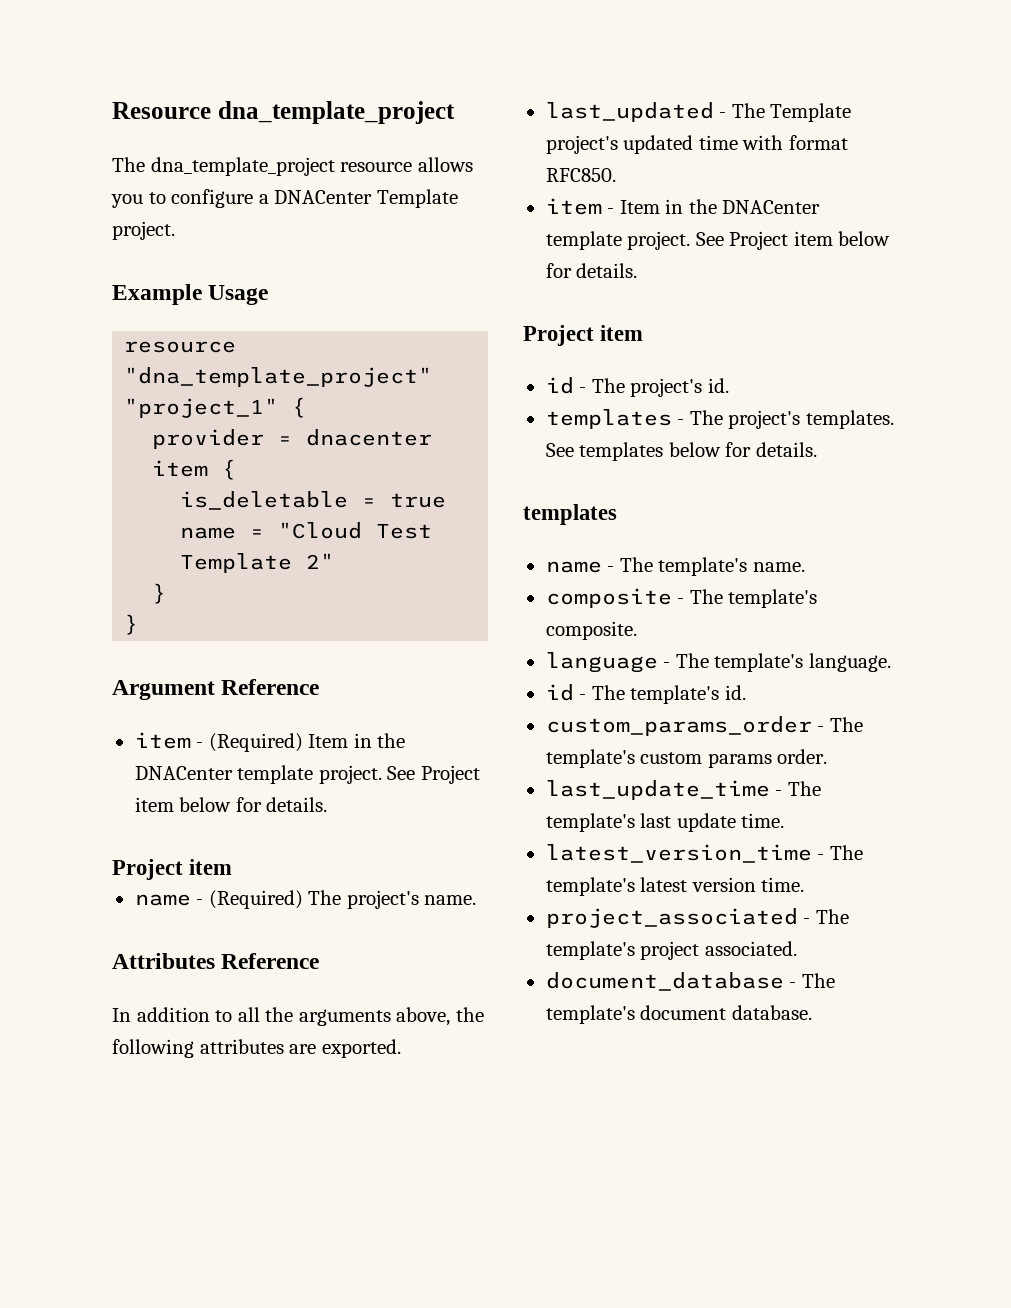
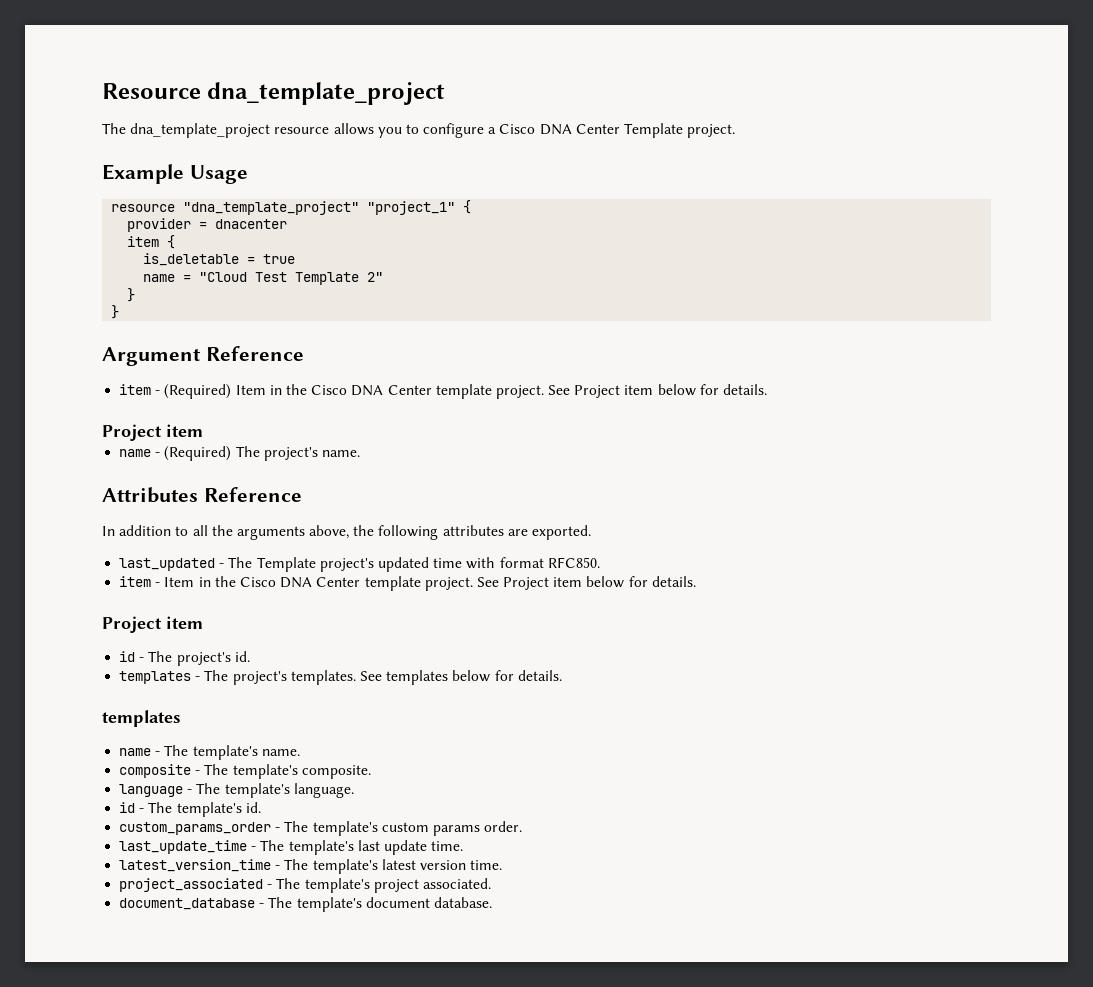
- The dna_template_project resource allows you to configure a DNACenter Template project.
+ The dna_template_project resource allows you to configure a Cisco DNA Center Template project.
- item - (Required) Item in the DNACenter template project.
+ item - (Required) Item in the Cisco DNA Center template project.
- item - Item in the DNACenter template project.
+ item - Item in the Cisco DNA Center template project.

